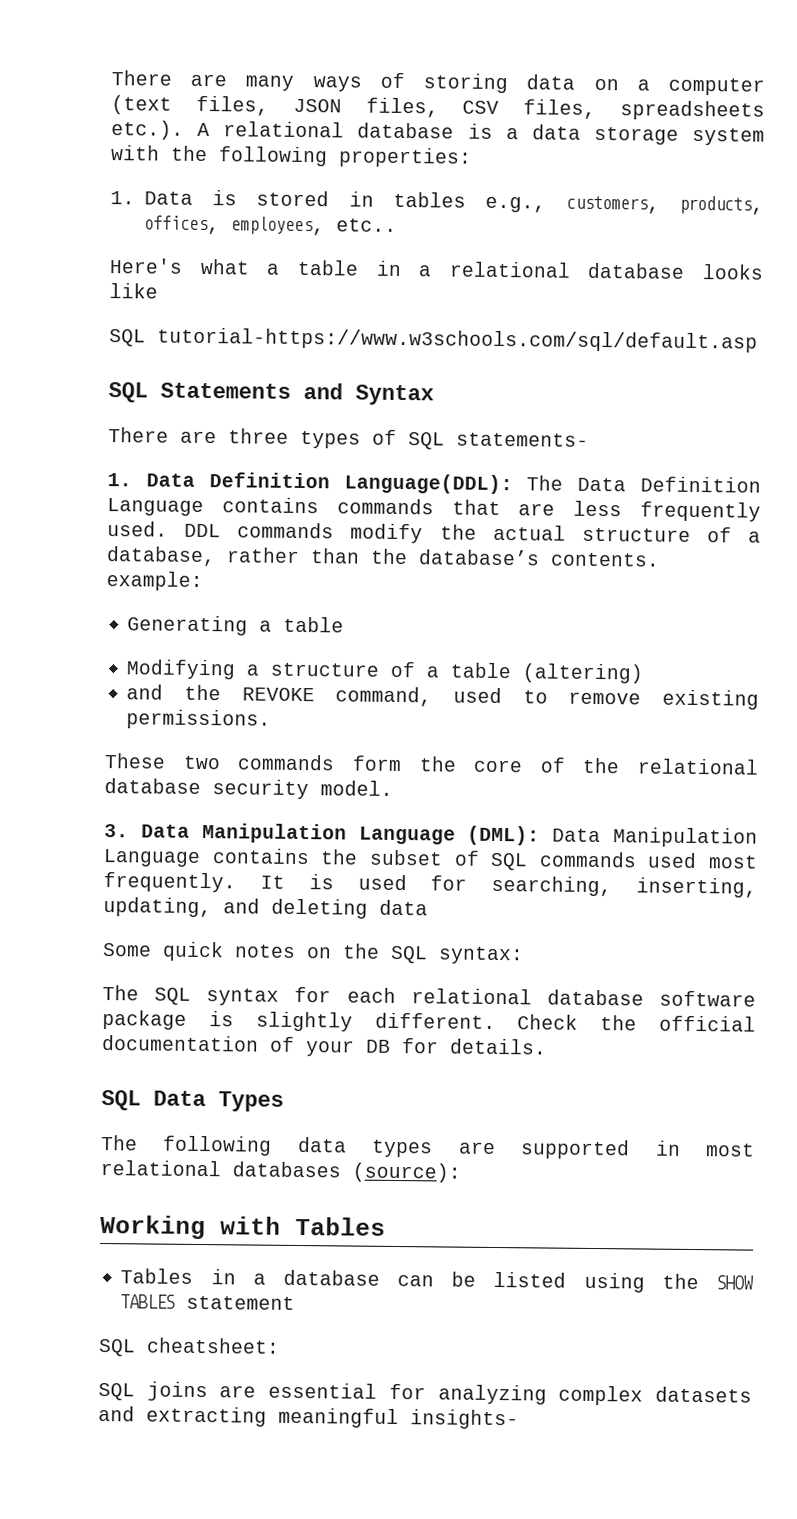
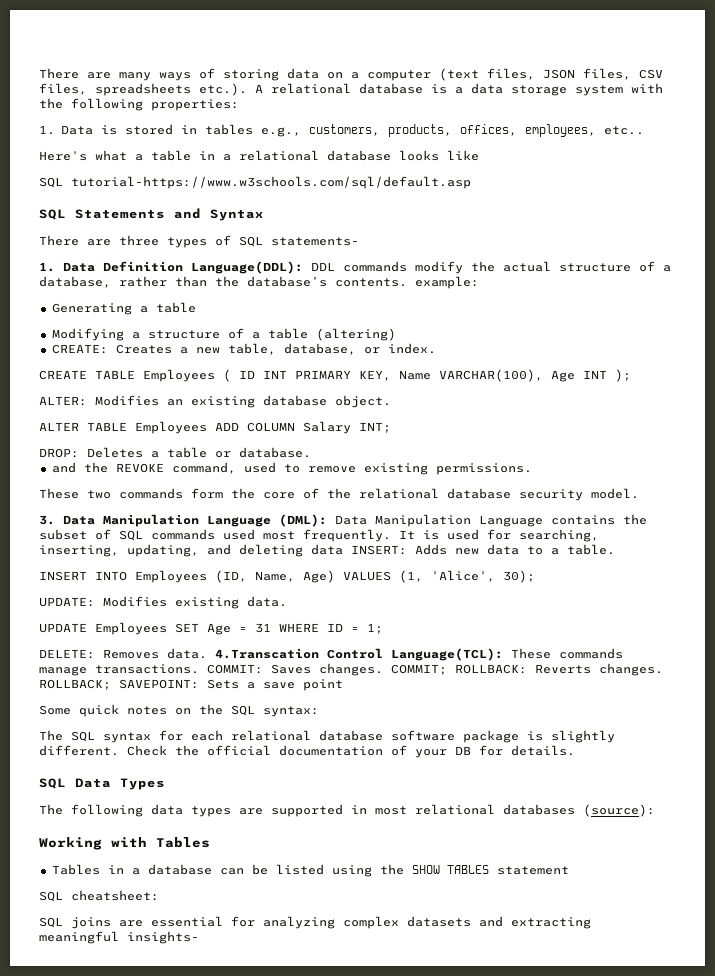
- 1. Data Definition Language(DDL): The Data Definition Language contains commands that are less frequently used. DDL commands modify the actual structure of a database, rather than the database’s contents. example:
+ 1. Data Definition Language(DDL): DDL commands modify the actual structure of a database, rather than the database’s contents. example:
+ CREATE: Creates a new table, database, or index.
+ CREATE TABLE Employees ( ID INT PRIMARY KEY, Name VARCHAR(100), Age INT );
+ ALTER: Modifies an existing database object.
+ ALTER TABLE Employees ADD COLUMN Salary INT;
+ DROP: Deletes a table or database.
- It is used for searching, inserting, updating, and deleting data
+ It is used for searching, inserting, updating, and deleting data INSERT: Adds new data to a table.
+ INSERT INTO Employees (ID, Name, Age) VALUES (1, 'Alice', 30);
+ UPDATE: Modifies existing data.
+ UPDATE Employees SET Age = 31 WHERE ID = 1;
+ DELETE: Removes data. 4.Transcation Control Language(TCL): These commands manage transactions. COMMIT: Saves changes. COMMIT; ROLLBACK: Reverts changes. ROLLBACK; SAVEPOINT: Sets a save point

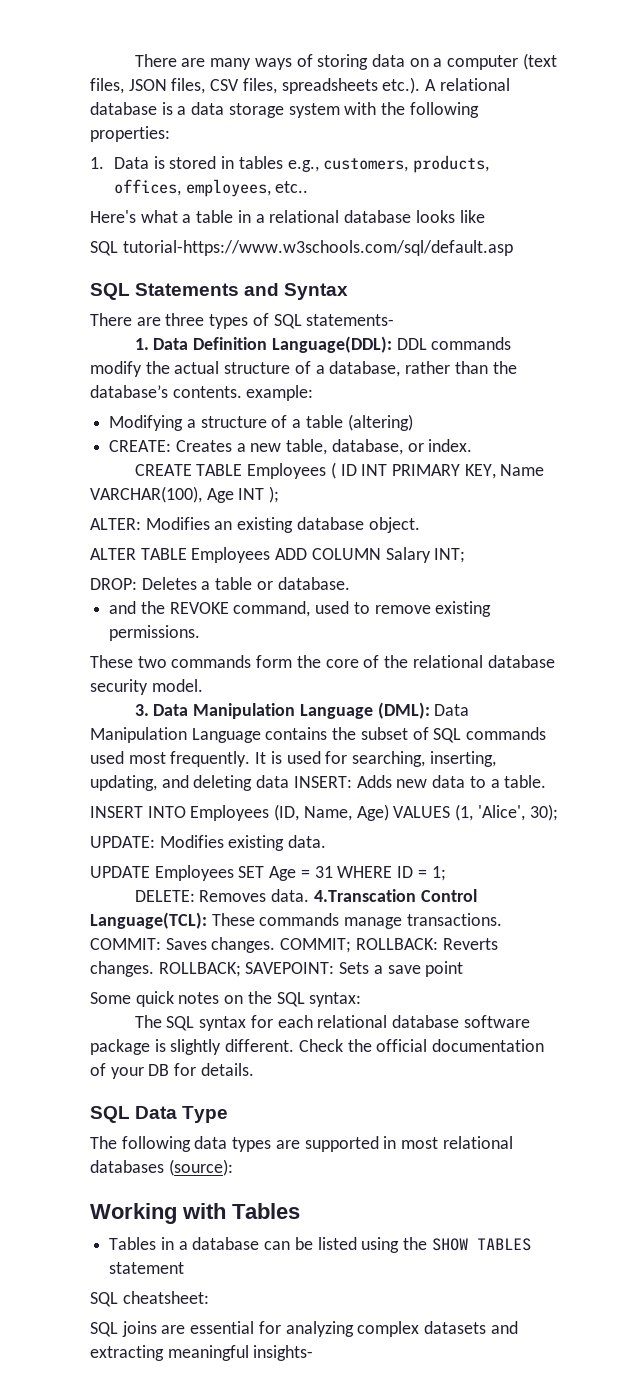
- Generating a table
- SQL Data Types
+ SQL Data Type

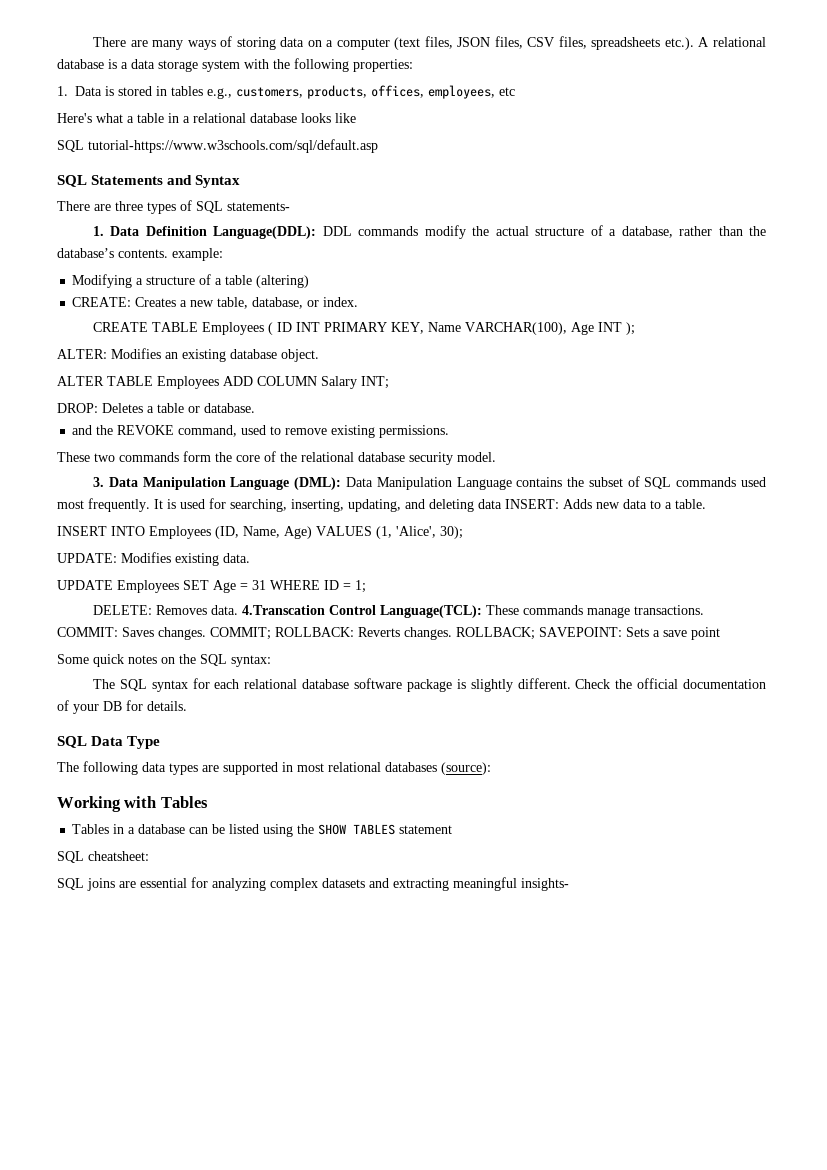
- 1. Data is stored in tables e.g., customers, products, offices, employees, etc..
+ 1. Data is stored in tables e.g., customers, products, offices, employees, etc

